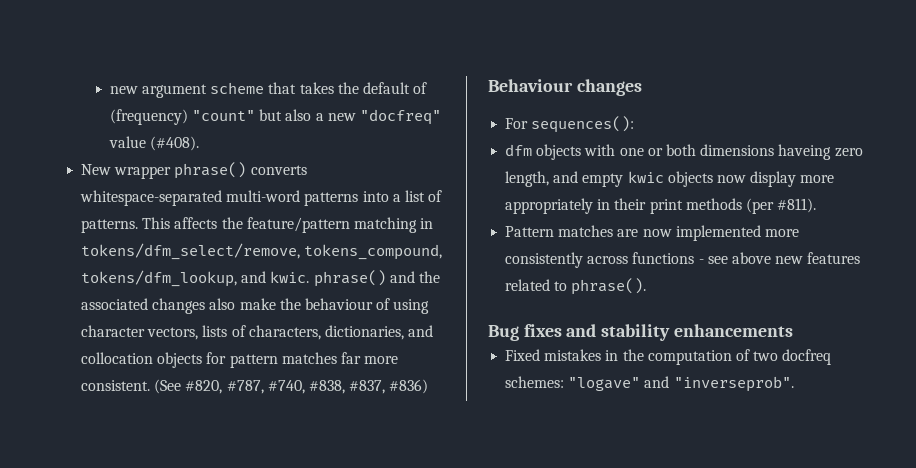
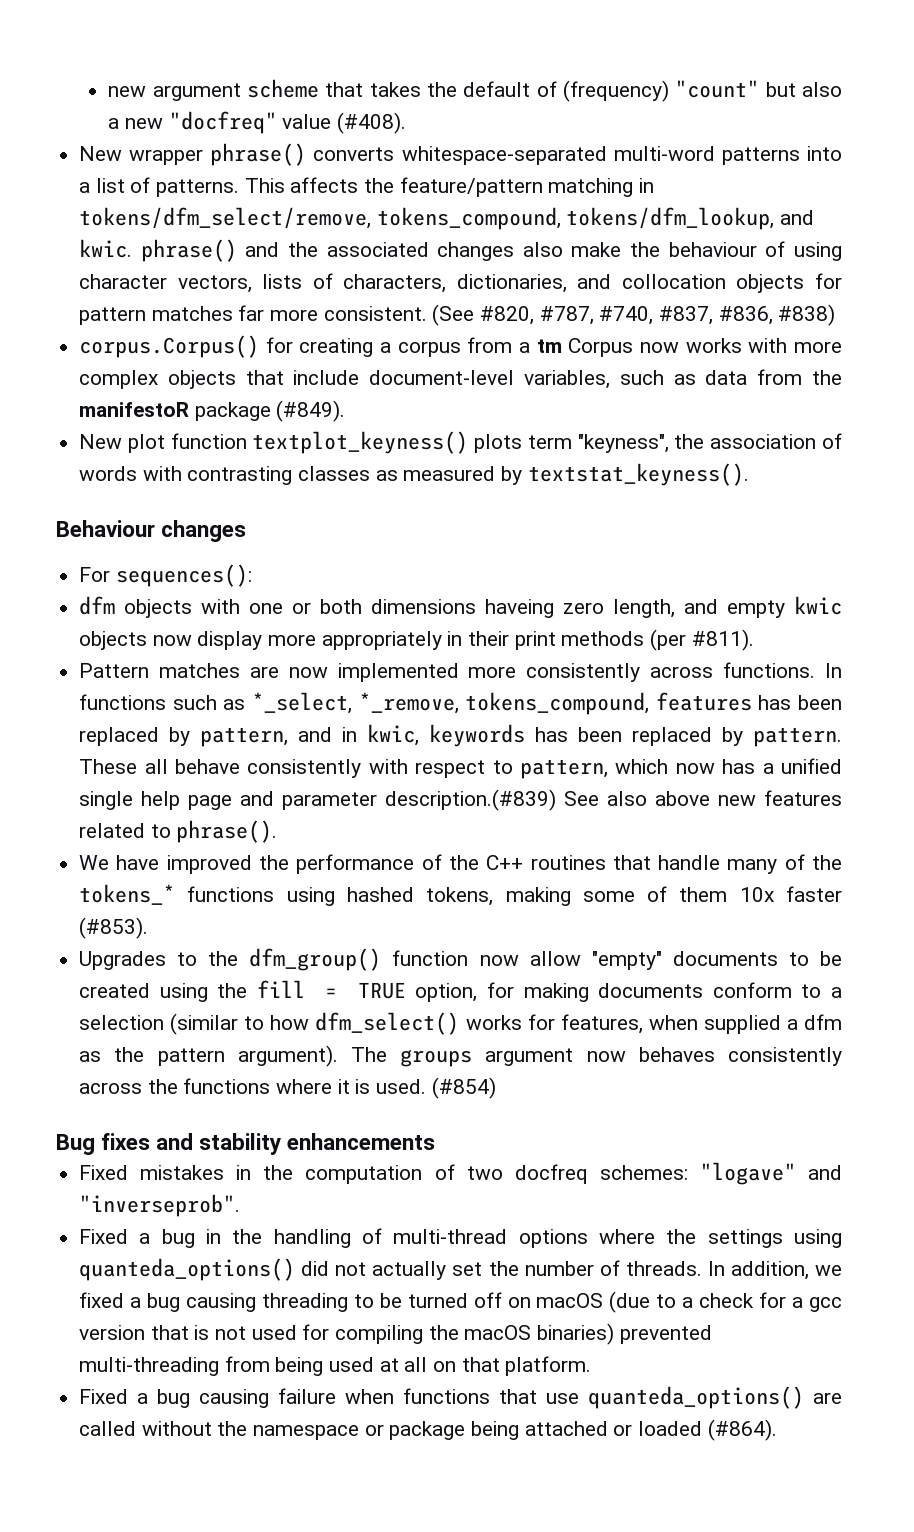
- (See #820, #787, #740, #838, #837, #836)
+ (See #820, #787, #740, #837, #836, #838)
+ corpus.Corpus() for creating a corpus from a tm Corpus now works with more complex objects that include document-level variables, such as data from the manifestoR package (#849).
+ New plot function textplot_keyness() plots term "keyness", the association of words with contrasting classes as measured by textstat_keyness().
- Pattern matches are now implemented more consistently across functions - see above new features related to phrase().
+ Pattern matches are now implemented more consistently across functions. In functions such as *_select, *_remove, tokens_compound, features has been replaced by pattern, and in kwic, keywords has been replaced by pattern. These all behave consistently with respect to pattern, which now has a unified single help page and parameter description.(#839) See also above new features related to phrase().
+ We have improved the performance of the C++ routines that handle many of the tokens_* functions using hashed tokens, making some of them 10x faster (#853).
+ Upgrades to the dfm_group() function now allow "empty" documents to be created using the fill = TRUE option, for making documents conform to a selection (similar to how dfm_select() works for features, when supplied a dfm as the pattern argument). The groups argument now behaves consistently across the functions where it is used. (#854)
+ Fixed a bug in the handling of multi-thread options where the settings using quanteda_options() did not actually set the number of threads. In addition, we fixed a bug causing threading to be turned off on macOS (due to a check for a gcc version that is not used for compiling the macOS binaries) prevented multi-threading from being used at all on that platform.
+ Fixed a bug causing failure when functions that use quanteda_options() are called without the namespace or package being attached or loaded (#864).

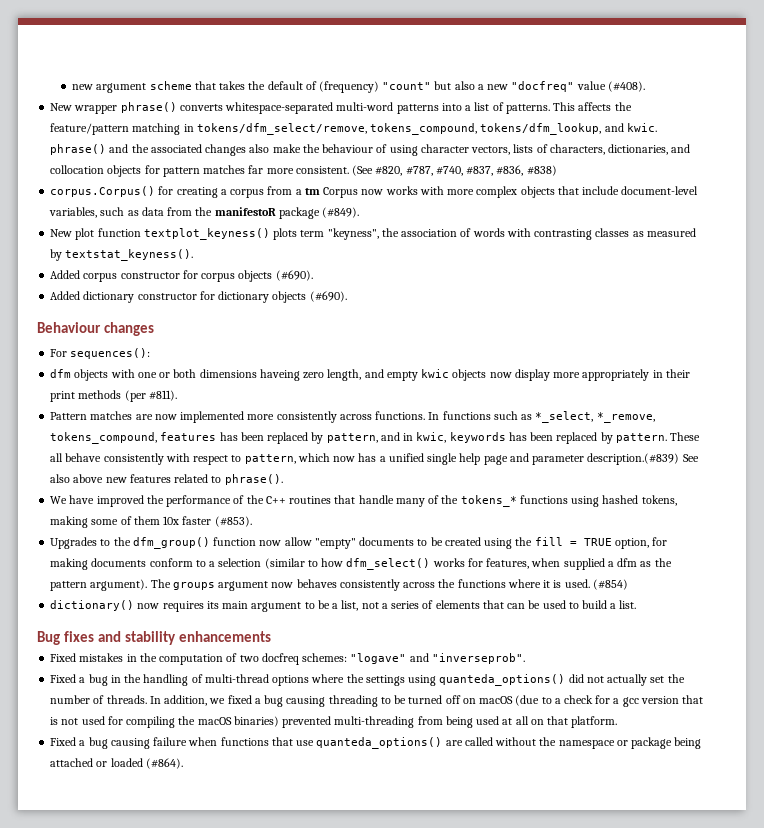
+ Added corpus constructor for corpus objects (#690).
+ Added dictionary constructor for dictionary objects (#690).
+ dictionary() now requires its main argument to be a list, not a series of elements that can be used to build a list.

